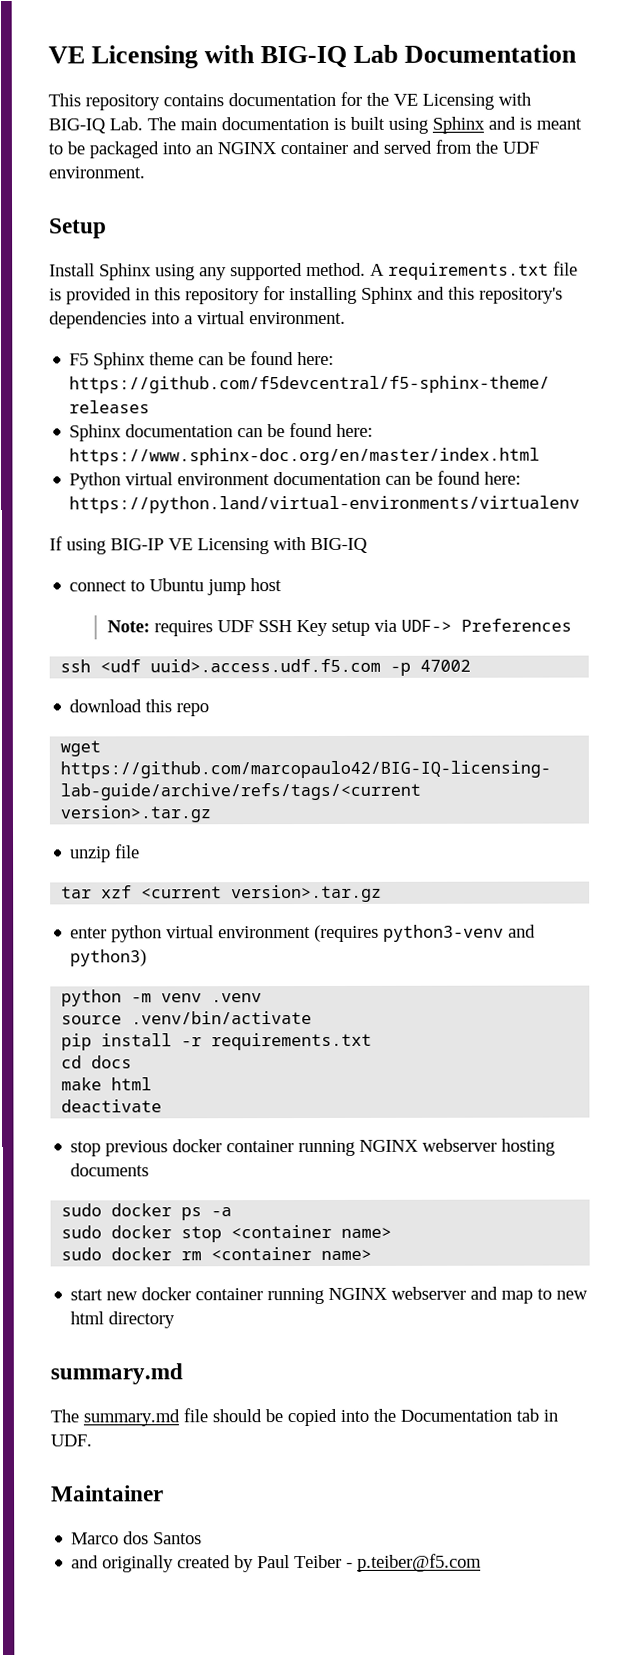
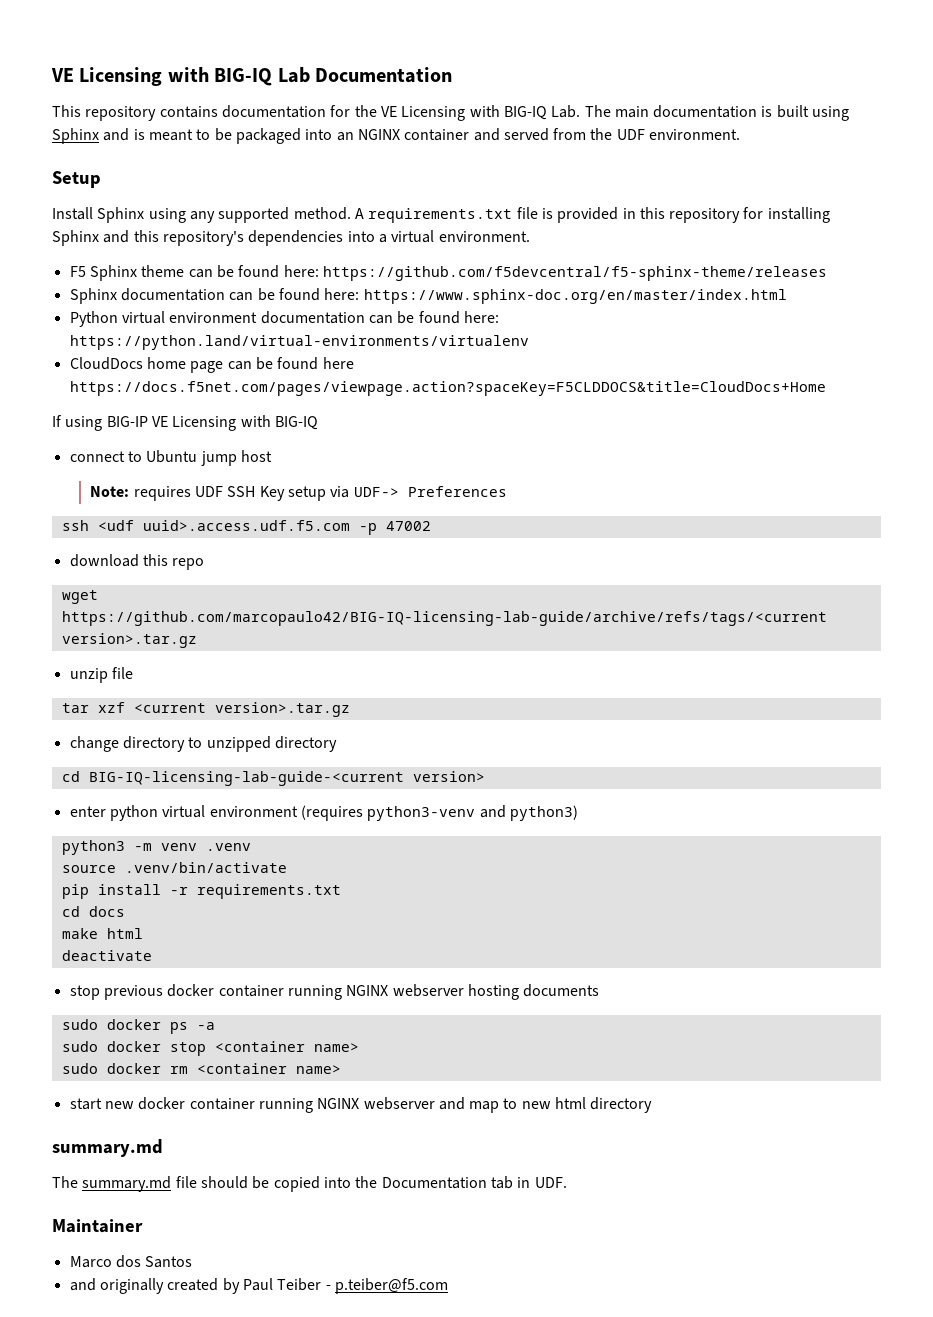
+ CloudDocs home page can be found here https://docs.f5net.com/pages/viewpage.action?spaceKey=F5CLDDOCS&title=CloudDocs+Home
+ change directory to unzipped directory
+ cd BIG-IQ-licensing-lab-guide-<current version>
- python -m venv .venv
+ python3 -m venv .venv

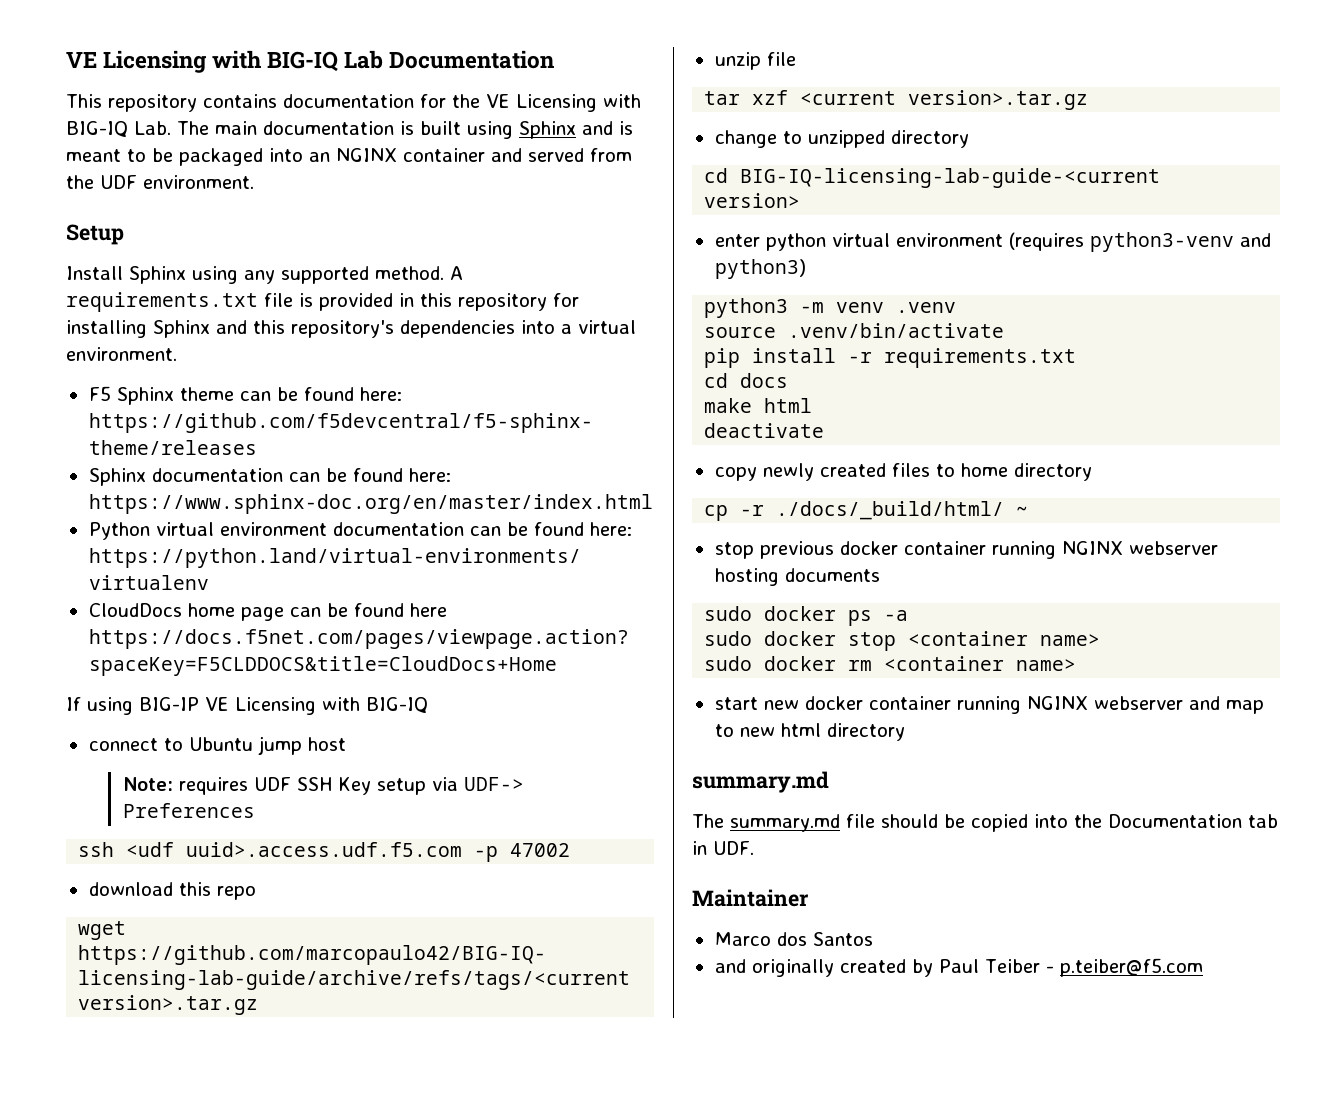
- change directory to unzipped directory
+ change to unzipped directory
+ copy newly created files to home directory
+ cp -r ./docs/_build/html/ ~

